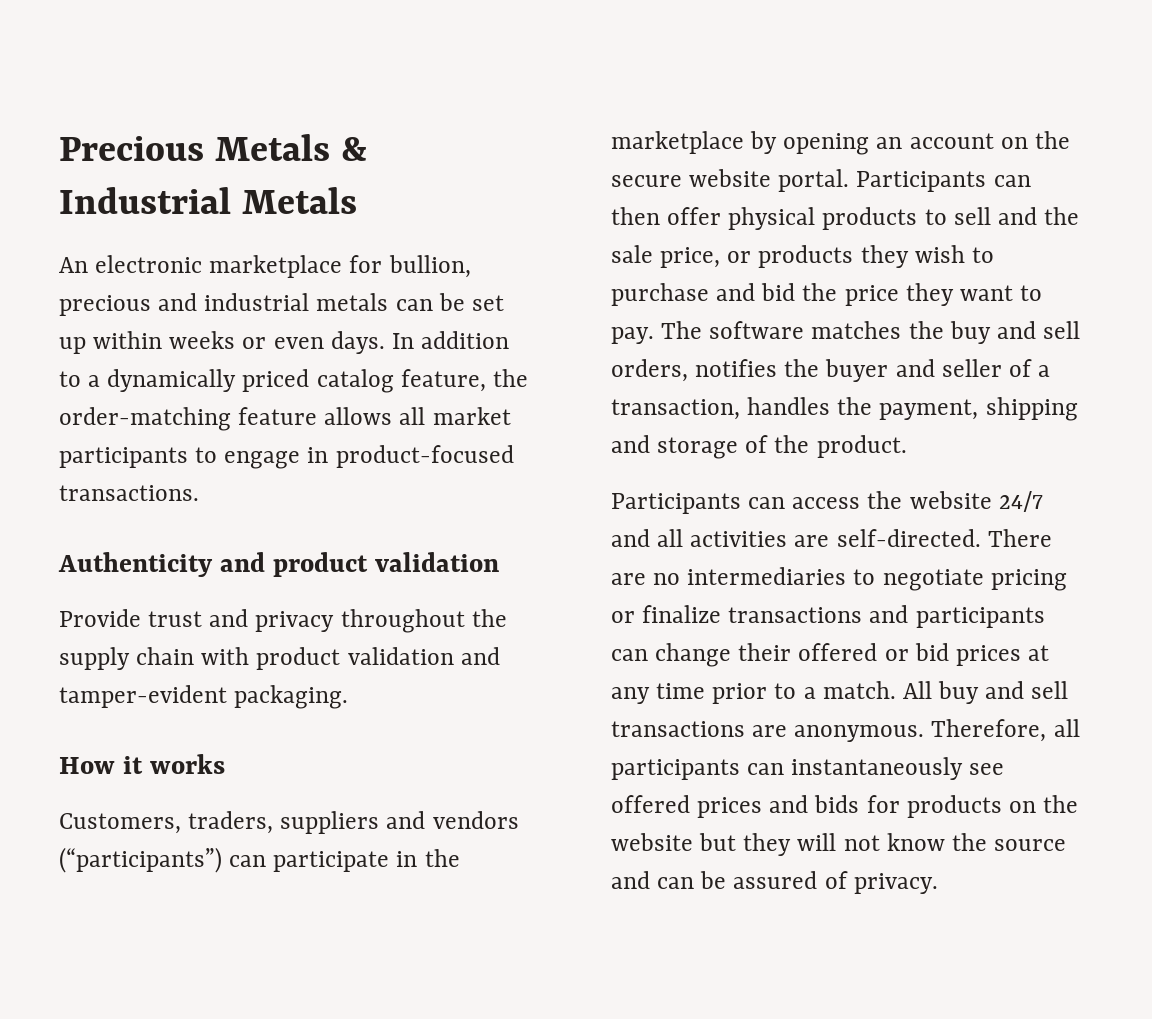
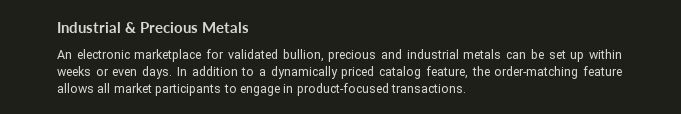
- Precious Metals & Industrial Metals
+ Industrial & Precious Metals
- An electronic marketplace for bullion, precious and industrial metals can be set up within weeks or even days.
+ An electronic marketplace for validated bullion, precious and industrial metals can be set up within weeks or even days.
- Authenticity and product validation
- Provide trust and privacy throughout the supply chain with product validation and tamper-evident packaging.
- How it works
- Customers, traders, suppliers and vendors (“participants”) can participate in the marketplace by opening an account on the secure website portal. Participants can then offer physical products to sell and the sale price, or products they wish to purchase and bid the price they want to pay. The software matches the buy and sell orders, notifies the buyer and seller of a transaction, handles the payment, shipping and storage of the product.
- Participants can access the website 24/7 and all activities are self-directed. There are no intermediaries to negotiate pricing or finalize transactions and participants can change their offered or bid prices at any time prior to a match. All buy and sell transactions are anonymous. Therefore, all participants can instantaneously see offered prices and bids for products on the website but they will not know the source and can be assured of privacy.

